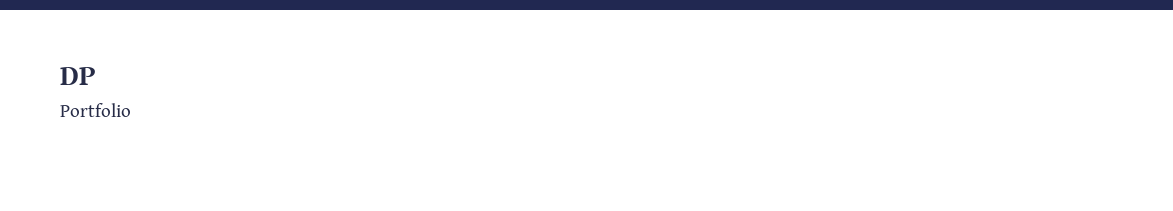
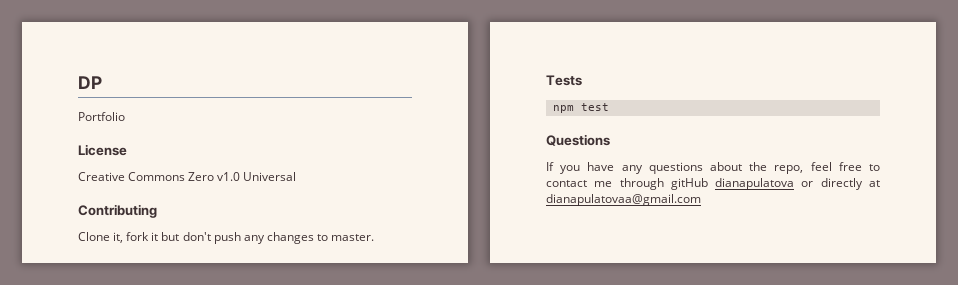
+ License
+ Creative Commons Zero v1.0 Universal
+ Contributing
+ Clone it, fork it but don't push any changes to master.
+ Tests
+ npm test
+ Questions
+ If you have any questions about the repo, feel free to contact me through gitHub dianapulatova or directly at dianapulatovaa@gmail.com

